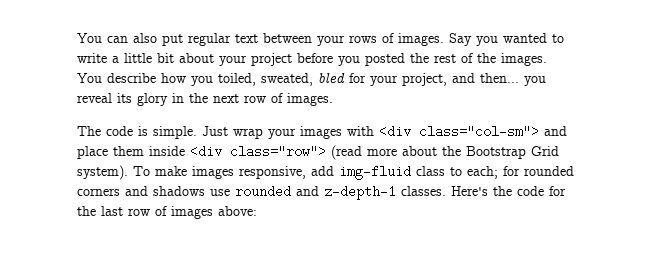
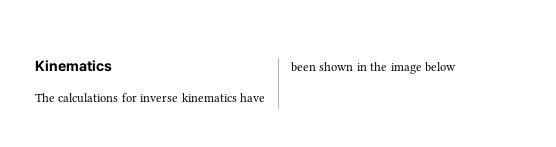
- You can also put regular text between your rows of images. Say you wanted to write a little bit about your project before you posted the rest of the images. You describe how you toiled, sweated, bled for your project, and then... you reveal its glory in the next row of images.
- The code is simple. Just wrap your images with <div class="col-sm"> and place them inside <div class="row"> (read more about the Bootstrap Grid system). To make images responsive, add img-fluid class to each; for rounded corners and shadows use rounded and z-depth-1 classes. Here's the code for the last row of images above:
+ Kinematics
+ The calculations for inverse kinematics have been shown in the image below

